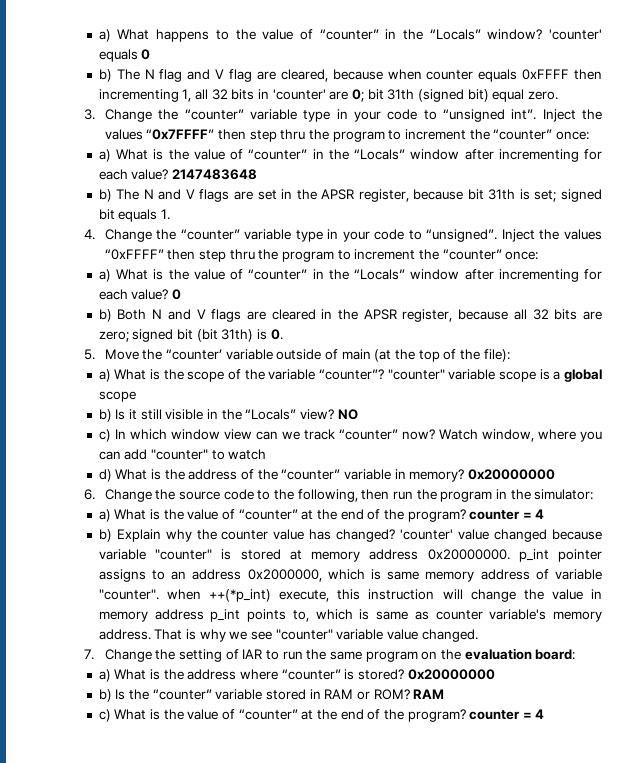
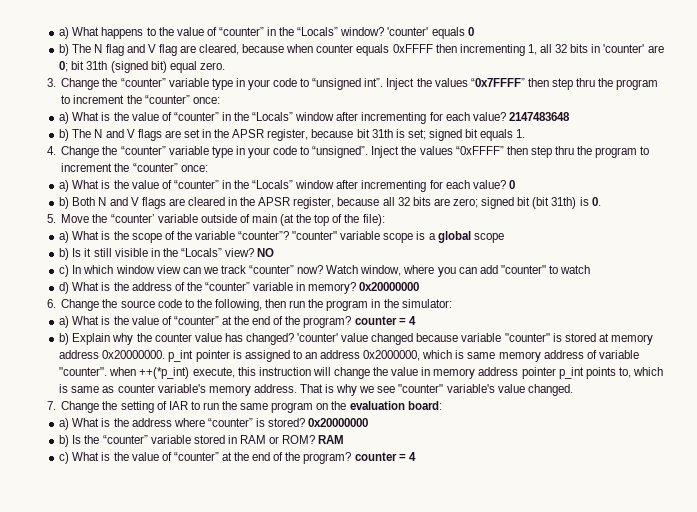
- 'counter' value changed because variable "counter" is stored at memory address 0x20000000. p_int pointer assigns to an address 0x2000000, which is same memory address of variable "counter". when ++(*p_int) execute, this instruction will change the value in memory address p_int points to, which is same as counter variable's memory address.
+ 'counter' value changed because variable "counter" is stored at memory address 0x20000000. p_int pointer is assigned to an address 0x2000000, which is same memory address of variable "counter". when ++(*p_int) execute, this instruction will change the value in memory address pointer p_int points to, which is same as counter variable's memory address.
- That is why we see "counter" variable value changed.
+ That is why we see "counter" variable's value changed.

